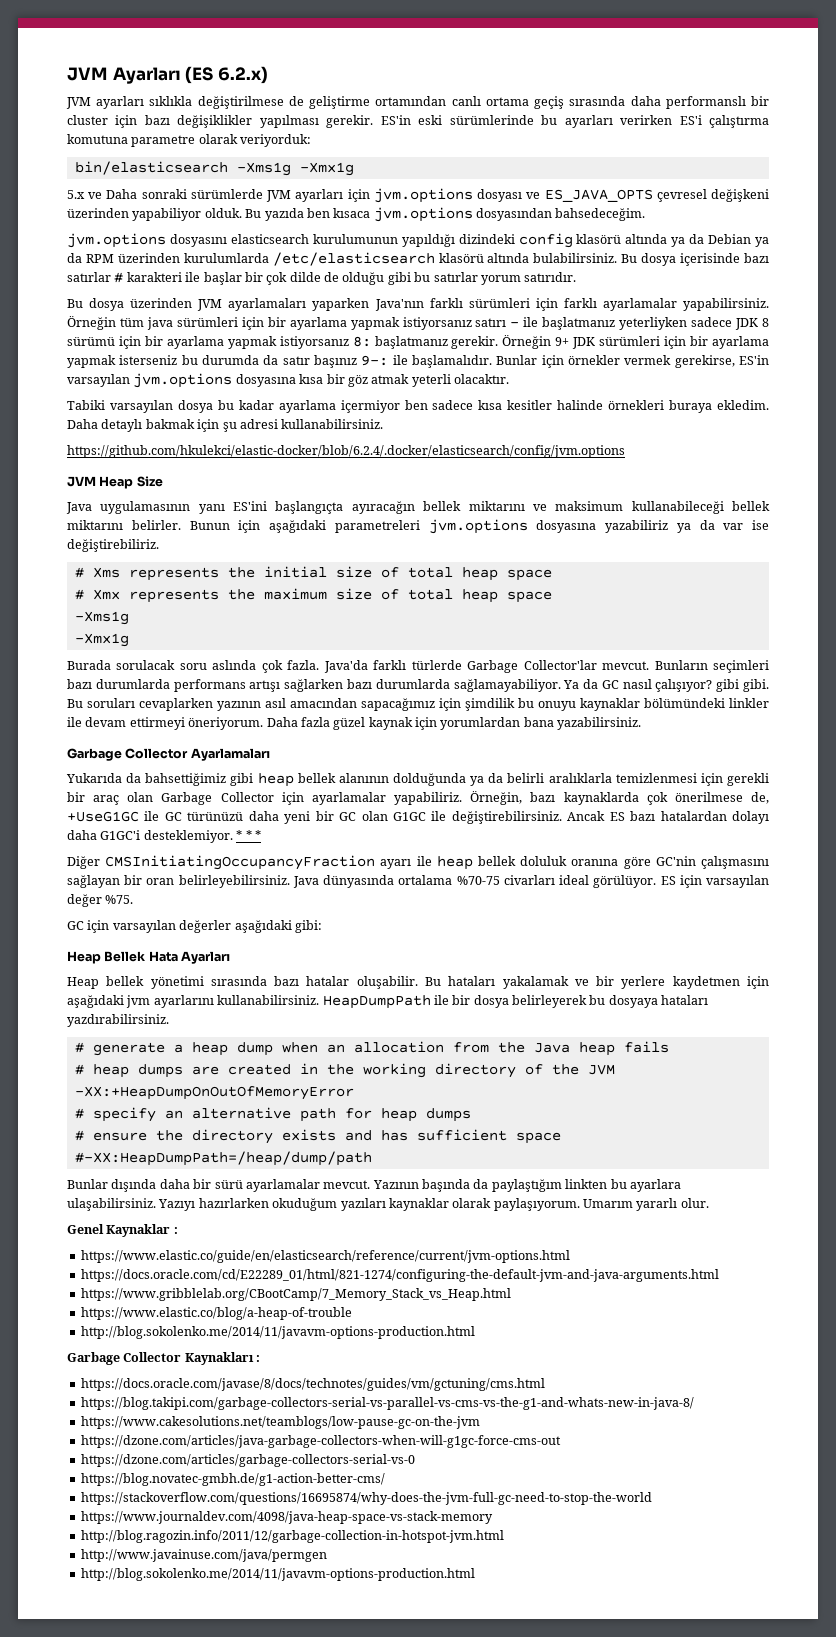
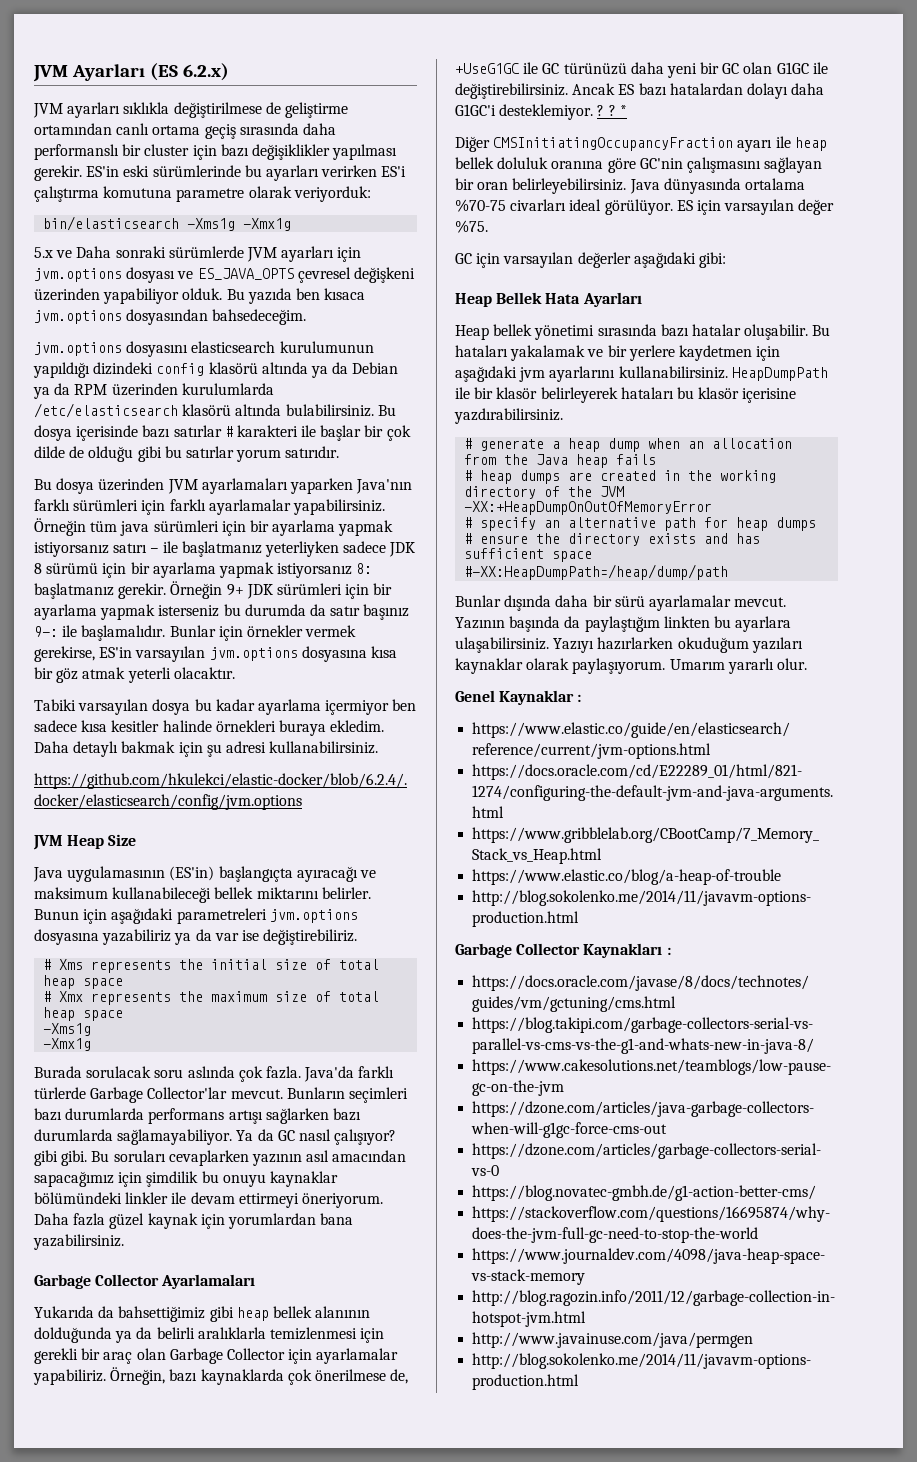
- Java uygulamasının yanı ES'ini başlangıçta ayıracağın bellek miktarını ve maksimum kullanabileceği bellek miktarını belirler.
+ Java uygulamasının (ES'in) başlangıçta ayıracağı ve maksimum kullanabileceği bellek miktarını belirler.
- * * *
+ ? ? *
- HeapDumpPath ile bir dosya belirleyerek bu dosyaya hataları yazdırabilirsiniz.
+ HeapDumpPath ile bir klasör belirleyerek hataları bu klasör içerisine yazdırabilirsiniz.

